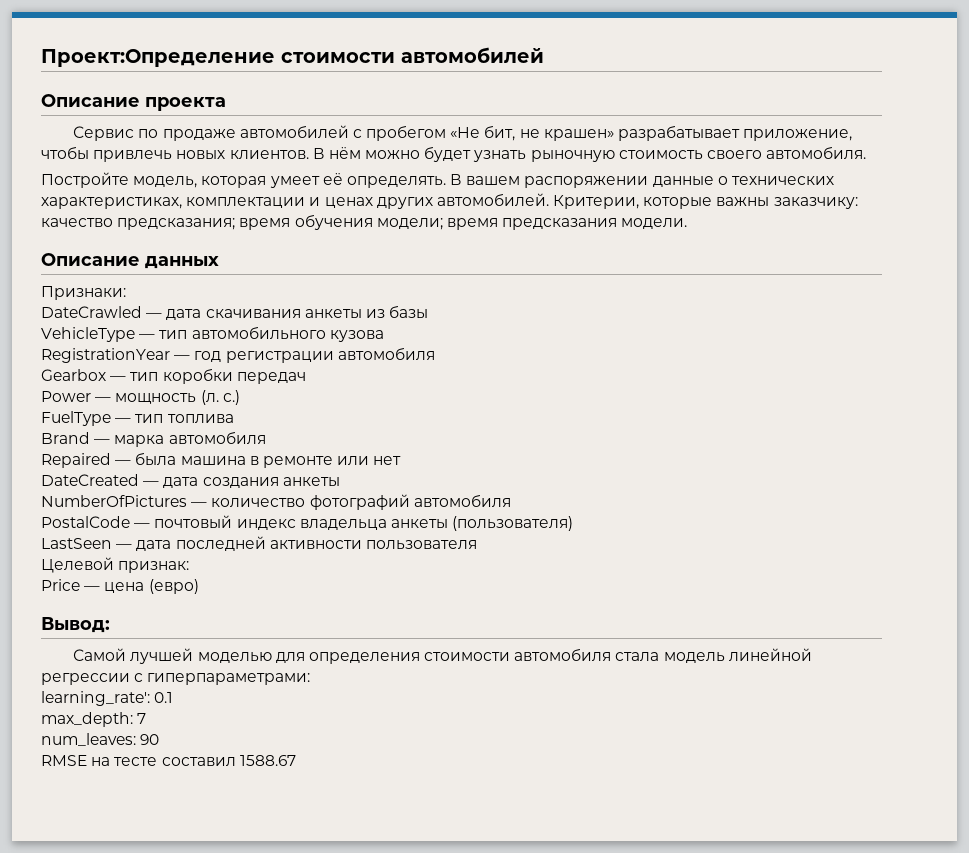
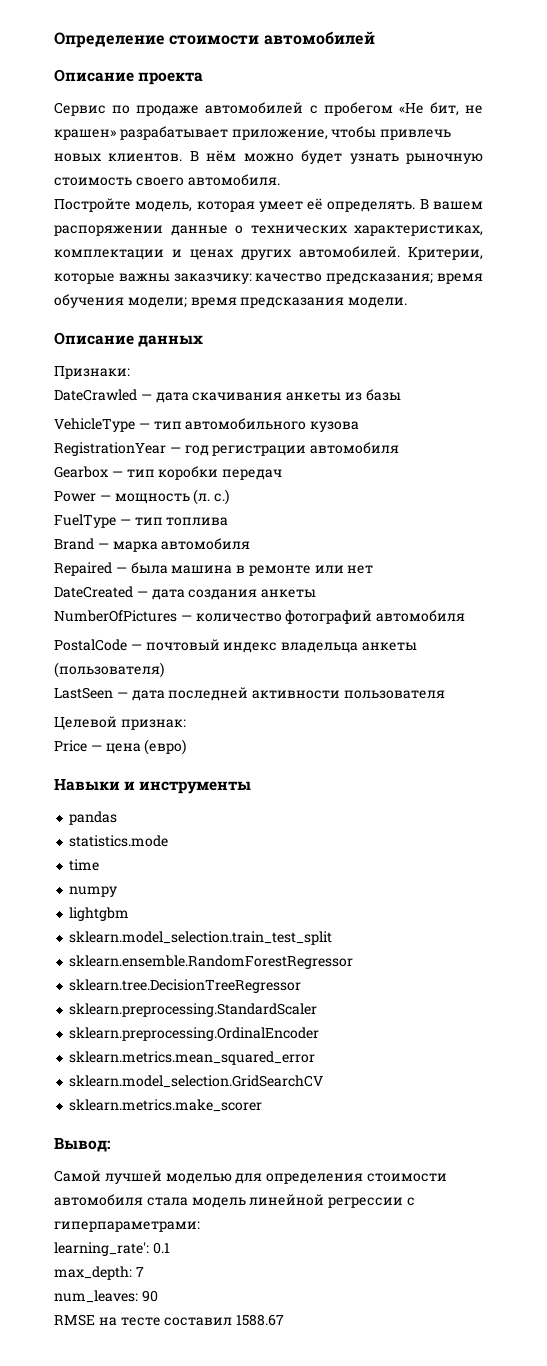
- Проект:Определение стоимости автомобилей
+ Определение стоимости автомобилей
+ Навыки и инструменты
+ pandas
+ statistics.mode
+ time
+ numpy
+ lightgbm
+ sklearn.model_selection.train_test_split
+ sklearn.ensemble.RandomForestRegressor
+ sklearn.tree.DecisionTreeRegressor
+ sklearn.preprocessing.StandardScaler
+ sklearn.preprocessing.OrdinalEncoder
+ sklearn.metrics.mean_squared_error
+ sklearn.model_selection.GridSearchCV
+ sklearn.metrics.make_scorer

